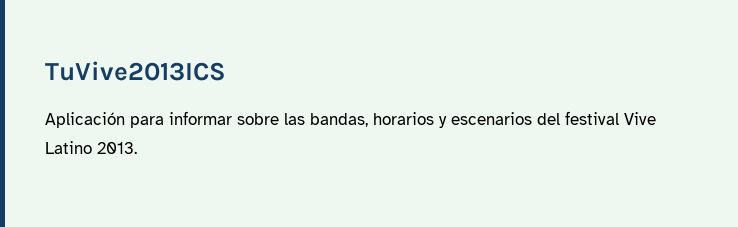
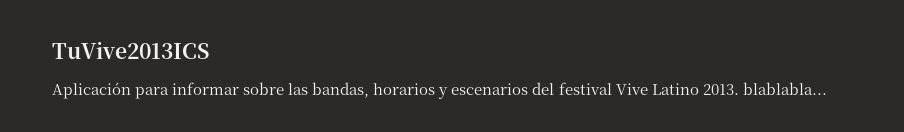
- Aplicación para informar sobre las bandas, horarios y escenarios del festival Vive Latino 2013.
+ Aplicación para informar sobre las bandas, horarios y escenarios del festival Vive Latino 2013. blablabla...

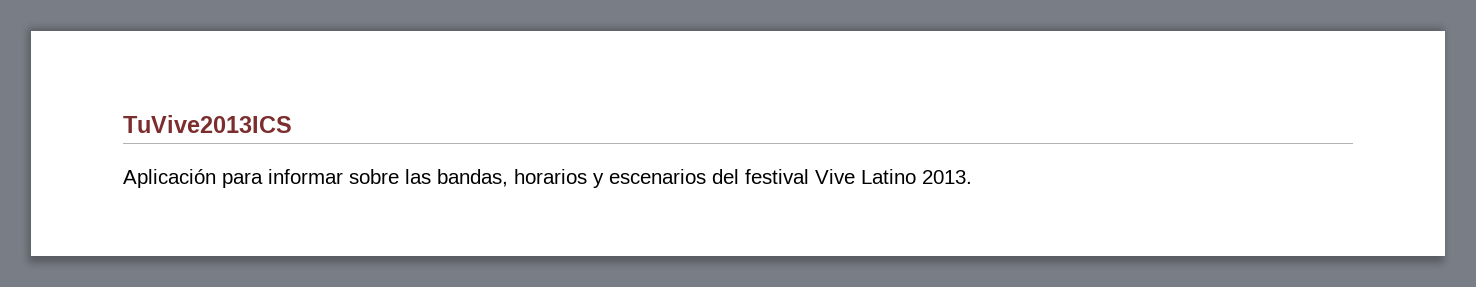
- Aplicación para informar sobre las bandas, horarios y escenarios del festival Vive Latino 2013. blablabla...
+ Aplicación para informar sobre las bandas, horarios y escenarios del festival Vive Latino 2013.

